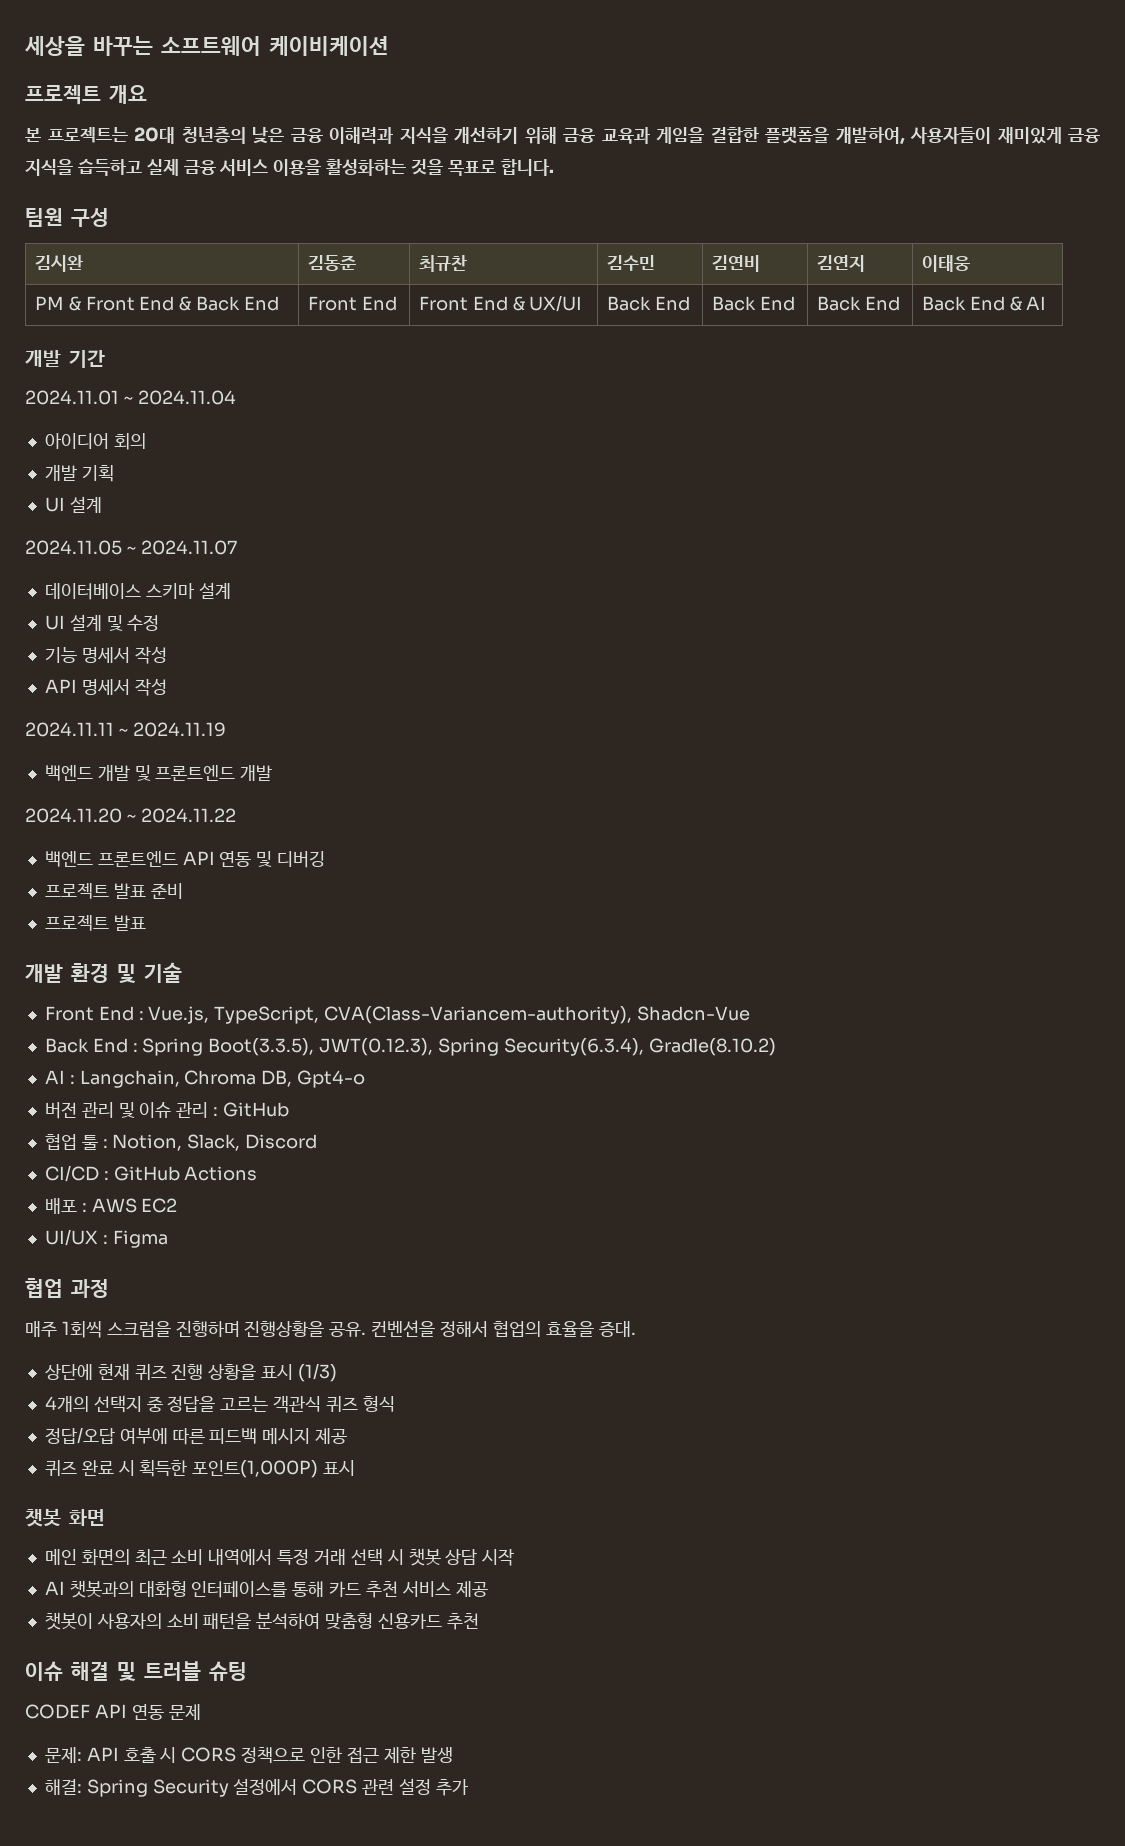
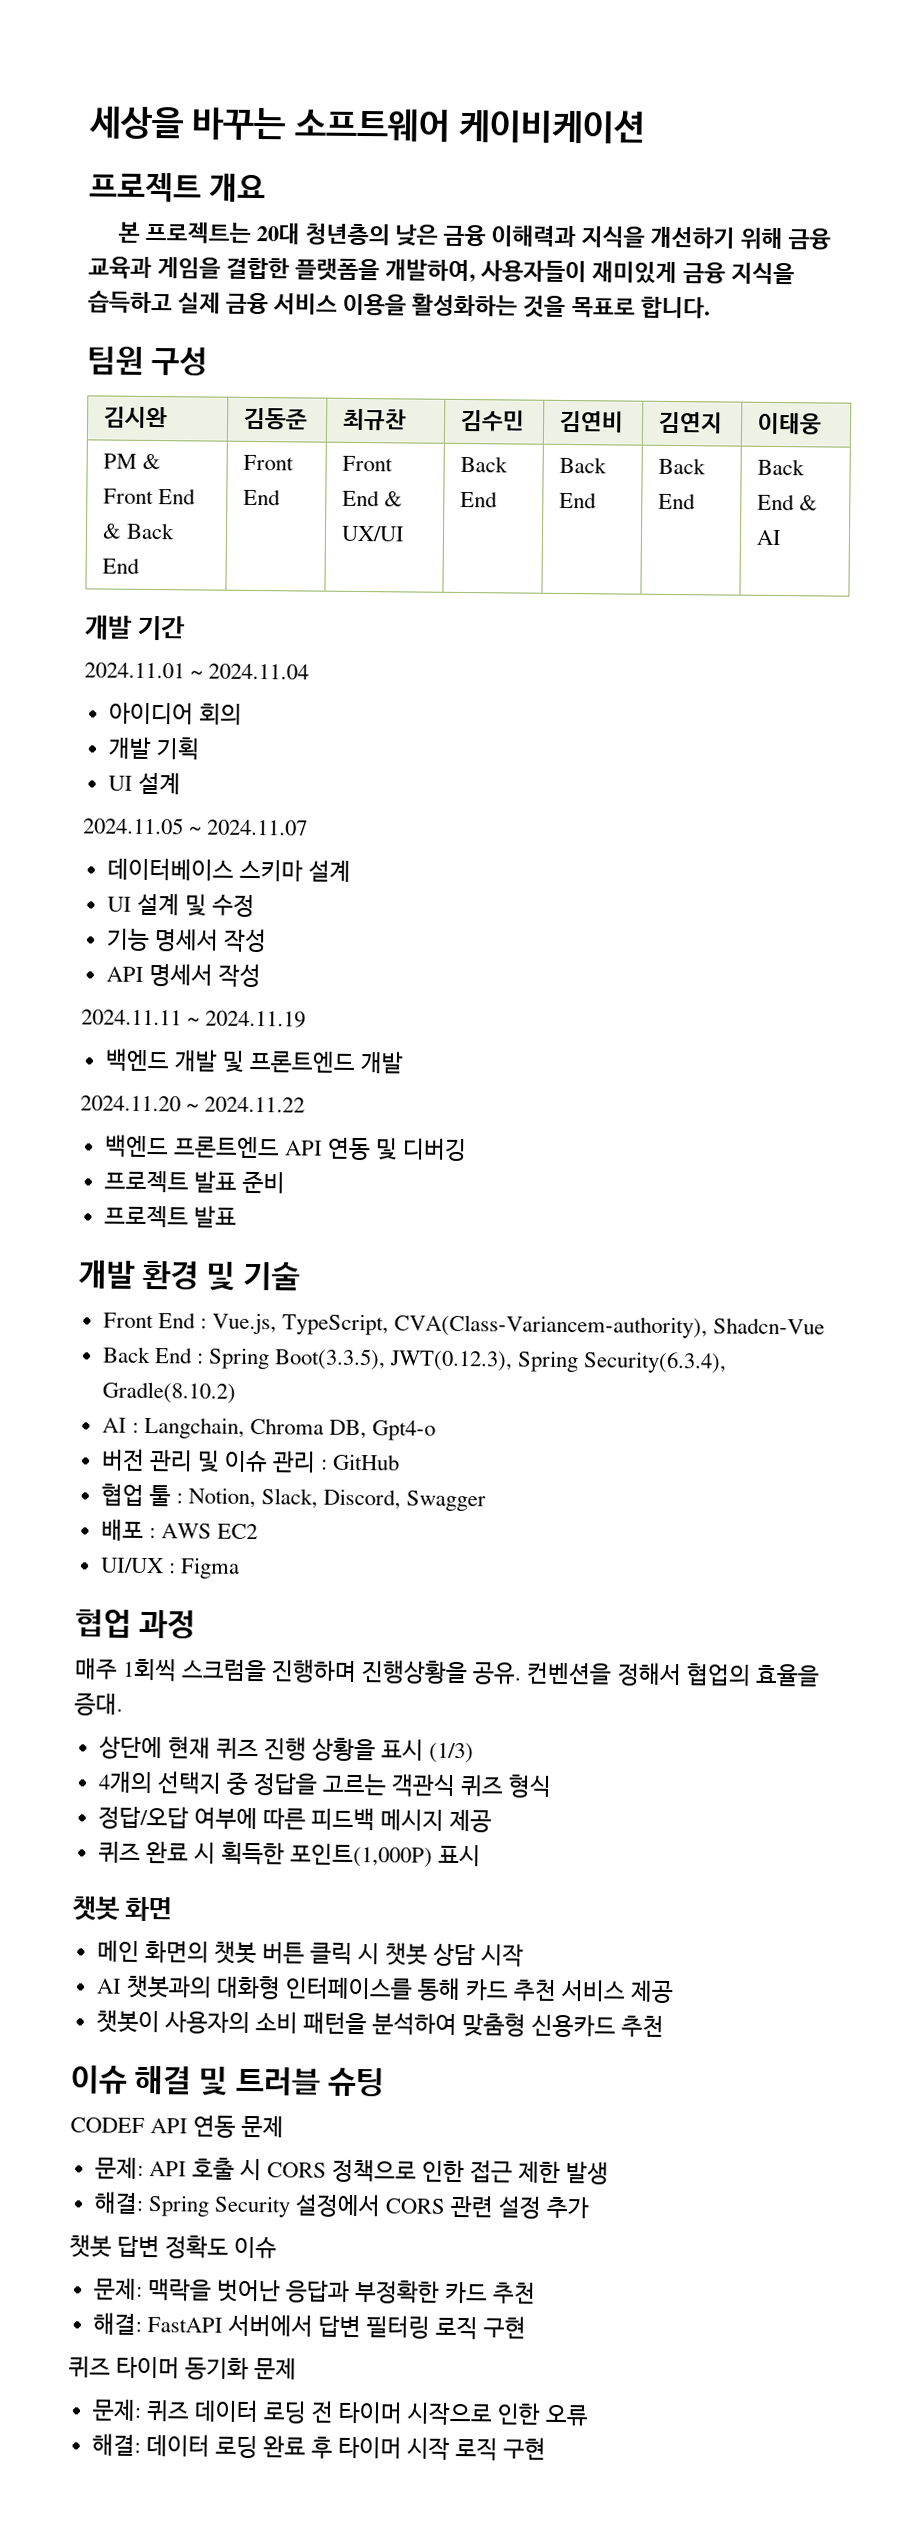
- 협업 툴 : Notion, Slack, Discord
- CI/CD : GitHub Actions
+ 협업 툴 : Notion, Slack, Discord, Swagger
- 메인 화면의 최근 소비 내역에서 특정 거래 선택 시 챗봇 상담 시작
+ 메인 화면의 챗봇 버튼 클릭 시 챗봇 상담 시작
+ 챗봇 답변 정확도 이슈
+ 문제: 맥락을 벗어난 응답과 부정확한 카드 추천
+ 해결: FastAPI 서버에서 답변 필터링 로직 구현
+ 퀴즈 타이머 동기화 문제
+ 문제: 퀴즈 데이터 로딩 전 타이머 시작으로 인한 오류
+ 해결: 데이터 로딩 완료 후 타이머 시작 로직 구현

